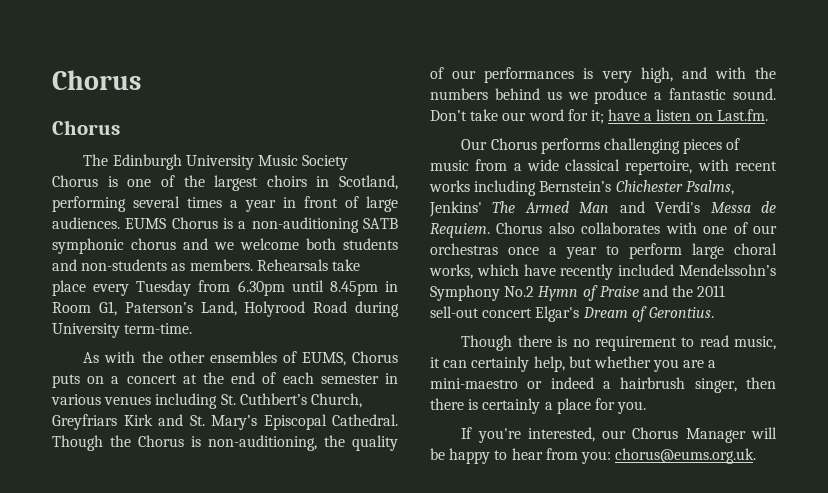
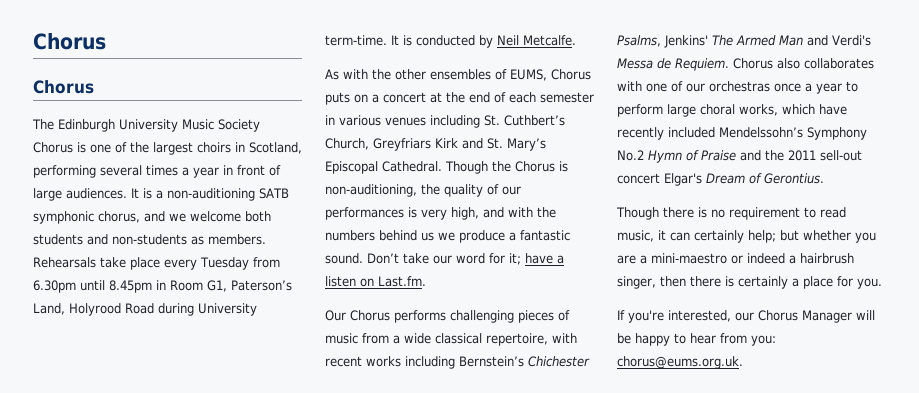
- EUMS Chorus is a non-auditioning SATB symphonic chorus and we welcome both students and non-students as members.
+ It is a non-auditioning SATB symphonic chorus, and we welcome both students and non-students as members.
+ It is conducted by Neil Metcalfe.
- Though there is no requirement to read music, it can certainly help, but whether you are a mini-maestro or indeed a hairbrush singer, then there is certainly a place for you.
+ Though there is no requirement to read music, it can certainly help; but whether you are a mini-maestro or indeed a hairbrush singer, then there is certainly a place for you.

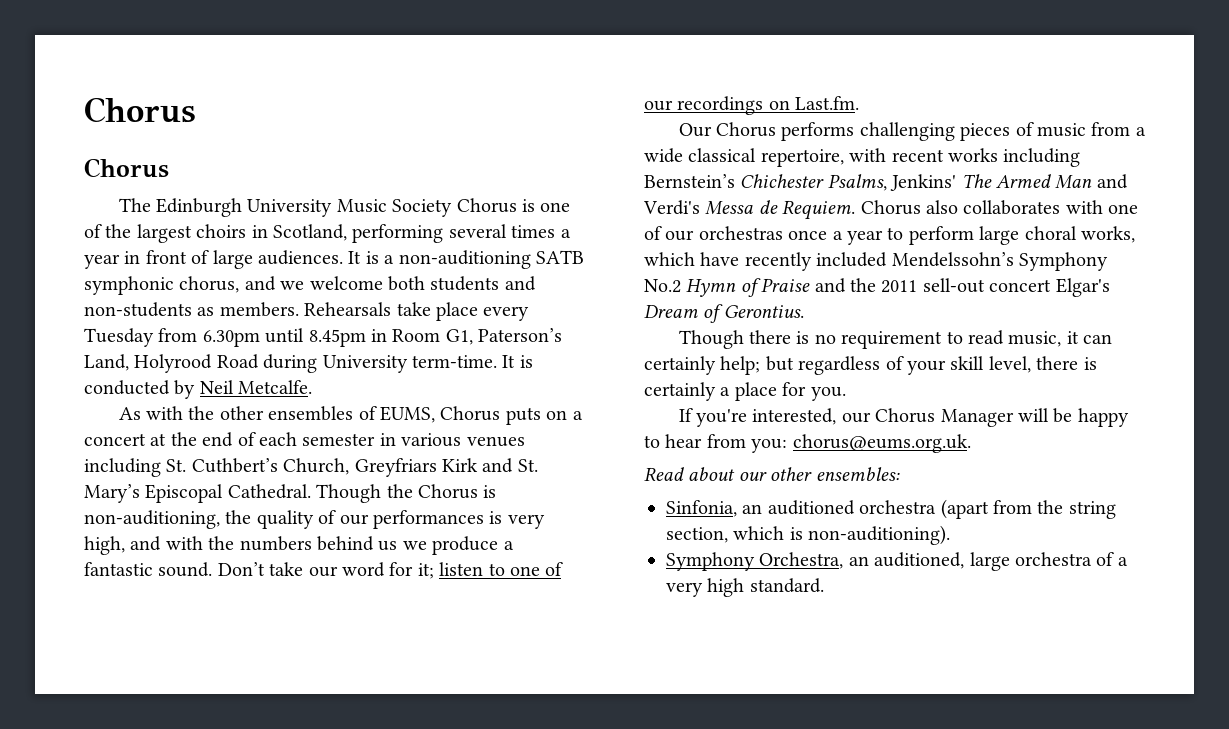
- Don’t take our word for it; have a listen on Last.fm.
+ Don’t take our word for it; listen to one of our recordings on Last.fm.
- Though there is no requirement to read music, it can certainly help; but whether you are a mini-maestro or indeed a hairbrush singer, then there is certainly a place for you.
+ Though there is no requirement to read music, it can certainly help; but regardless of your skill level, there is certainly a place for you.
+ Read about our other ensembles:
+ Sinfonia, an auditioned orchestra (apart from the string section, which is non-auditioning).
+ Symphony Orchestra, an auditioned, large orchestra of a very high standard.

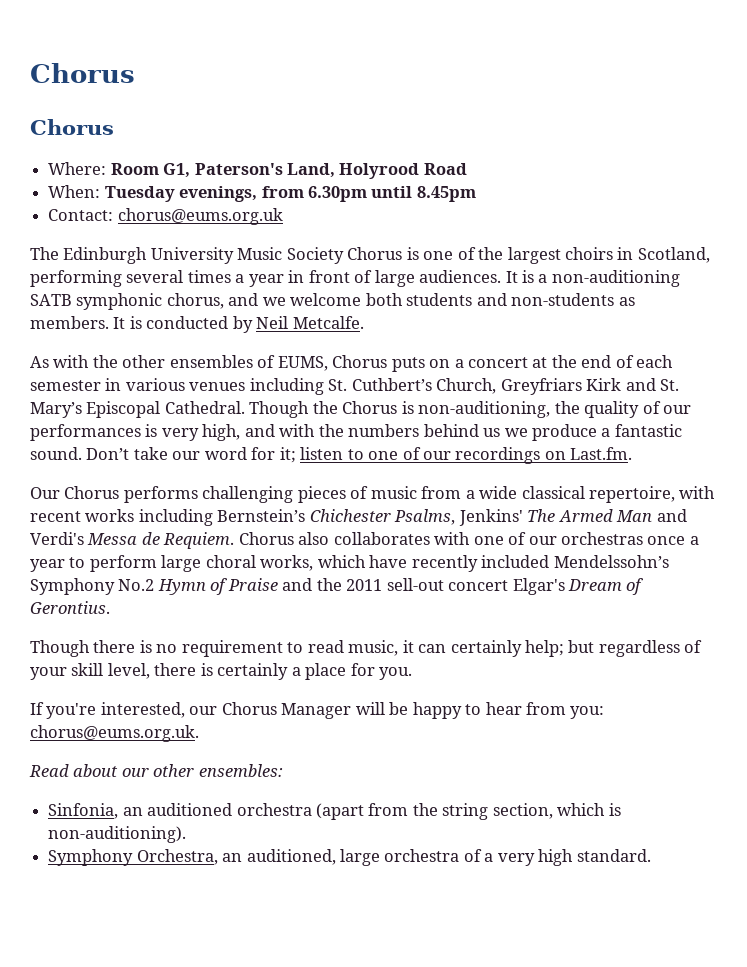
+ Where: Room G1, Paterson's Land, Holyrood Road
+ When: Tuesday evenings, from 6.30pm until 8.45pm
+ Contact: chorus@eums.org.uk
- Rehearsals take place every Tuesday from 6.30pm until 8.45pm in Room G1, Paterson’s Land, Holyrood Road during University term-time.

